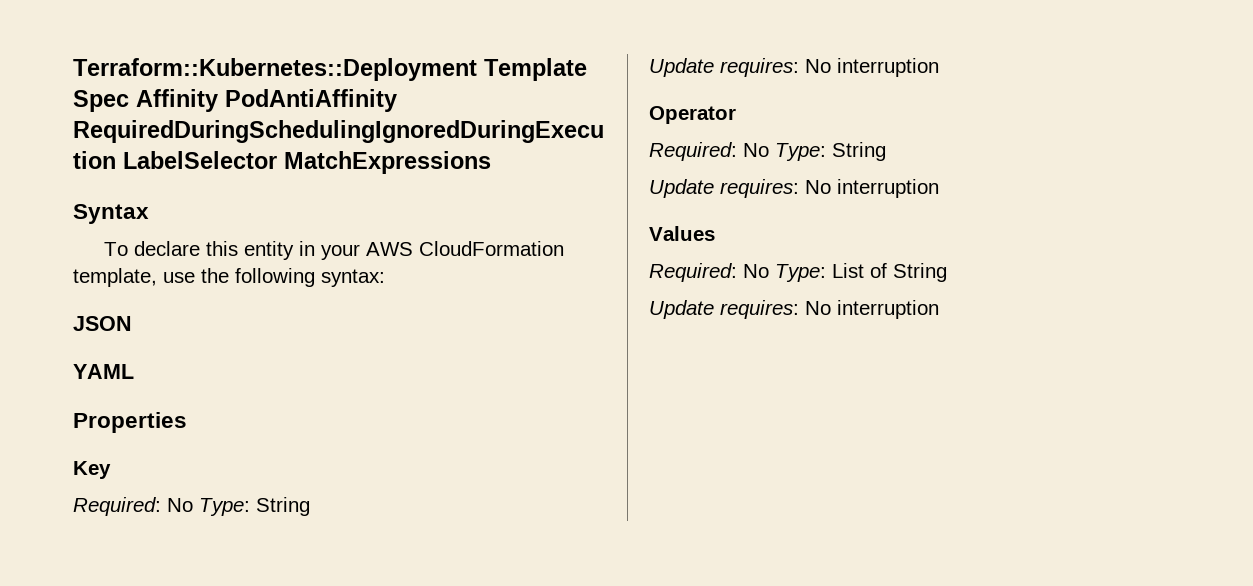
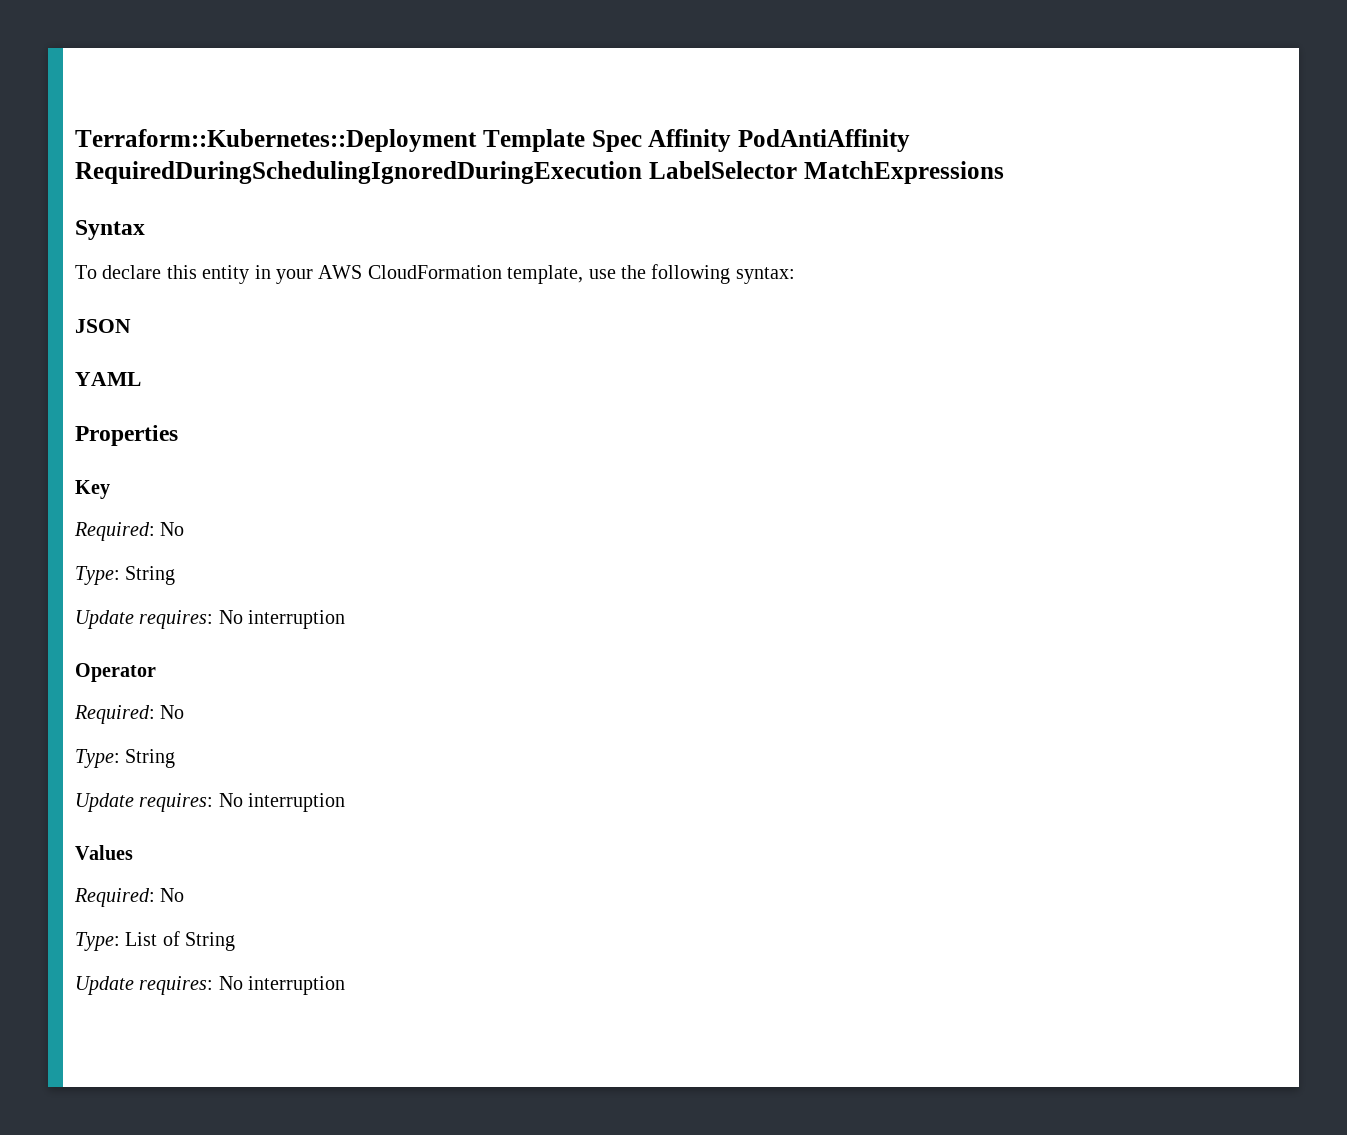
  Key
- Required: No Type: String
+ Required: No
+ Type: String
  Operator
- Required: No Type: String
+ Required: No
+ Type: String
  Values
- Required: No Type: List of String
+ Required: No
+ Type: List of String

